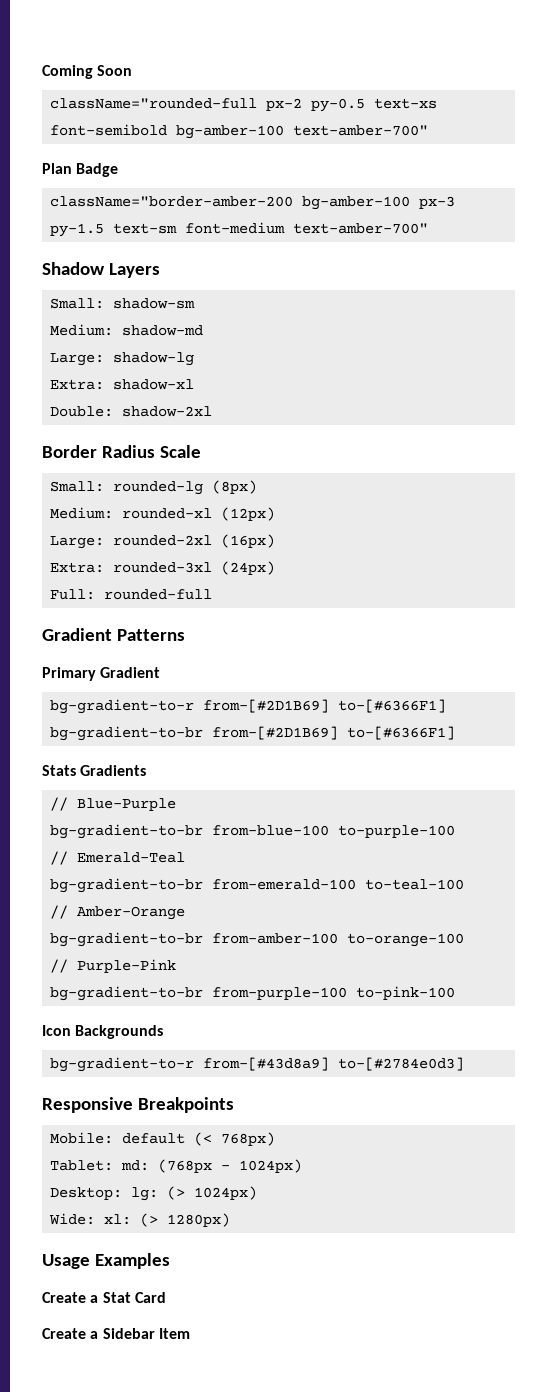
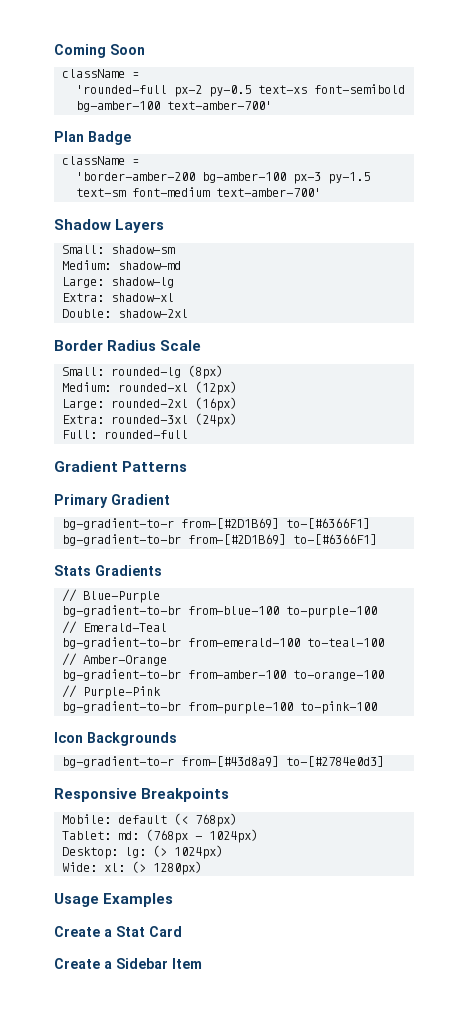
  Coming Soon
- className="rounded-full px-2 py-0.5 text-xs font-semibold bg-amber-100 text-amber-700"
+ className =
+ 'rounded-full px-2 py-0.5 text-xs font-semibold bg-amber-100 text-amber-700'
  Plan Badge
- className="border-amber-200 bg-amber-100 px-3 py-1.5 text-sm font-medium text-amber-700"
+ className =
+ 'border-amber-200 bg-amber-100 px-3 py-1.5 text-sm font-medium text-amber-700'

